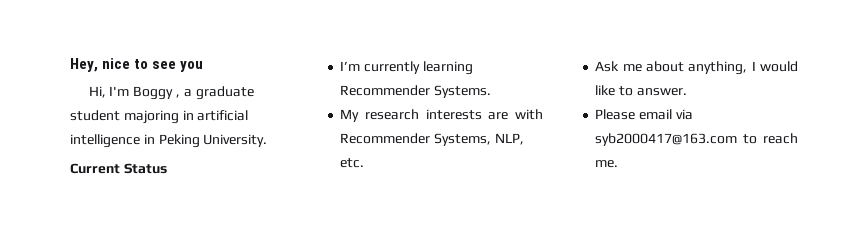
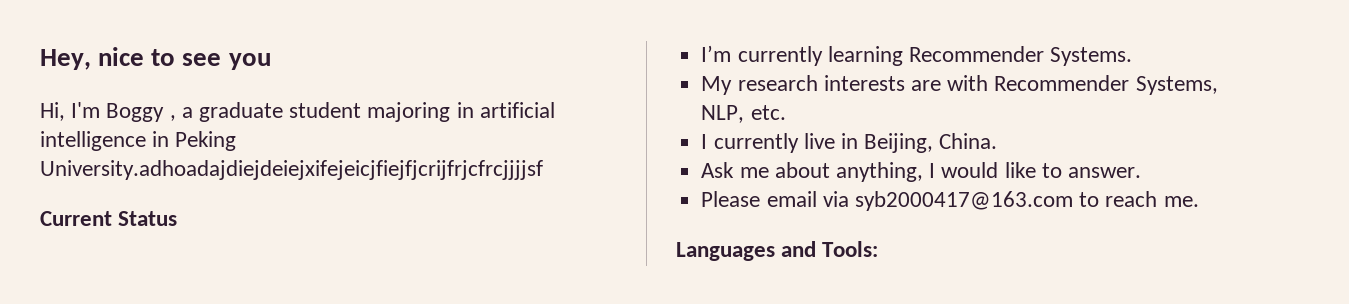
- Hi, I'm Boggy , a graduate student majoring in artificial intelligence in Peking University.
+ Hi, I'm Boggy , a graduate student majoring in artificial intelligence in Peking University.adhoadajdiejdeiejxifejeicjfiejfjcrijfrjcfrcjjjjsf
+ I currently live in Beijing, China.
+ Languages and Tools:

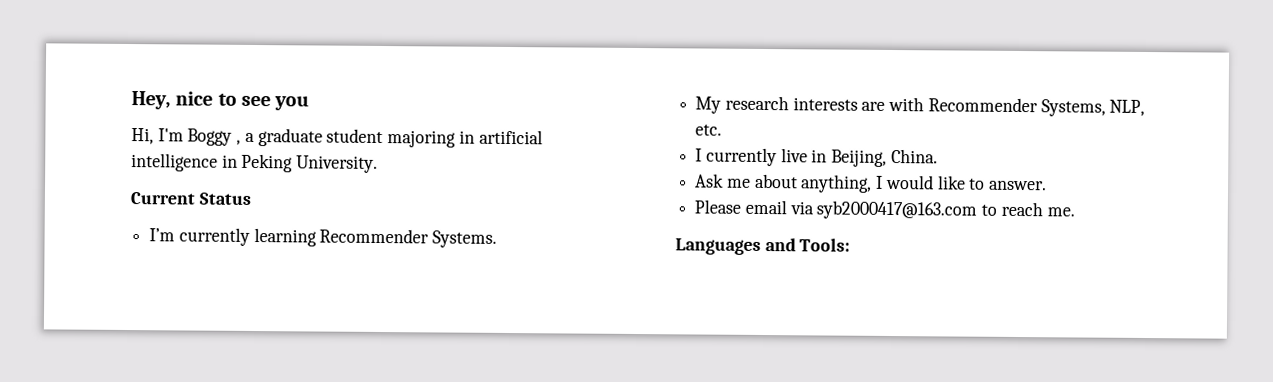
- Hi, I'm Boggy , a graduate student majoring in artificial intelligence in Peking University.adhoadajdiejdeiejxifejeicjfiejfjcrijfrjcfrcjjjjsf
+ Hi, I'm Boggy , a graduate student majoring in artificial intelligence in Peking University.

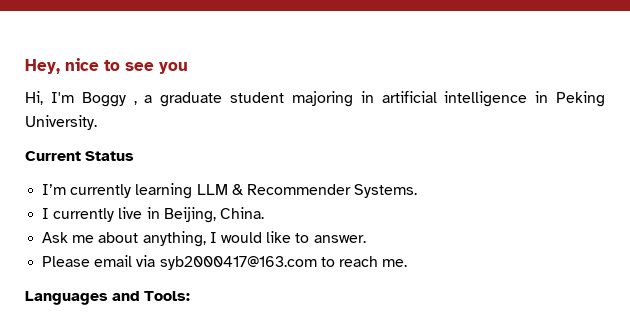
- I’m currently learning Recommender Systems.
+ I’m currently learning LLM & Recommender Systems.
- My research interests are with Recommender Systems, NLP, etc.

